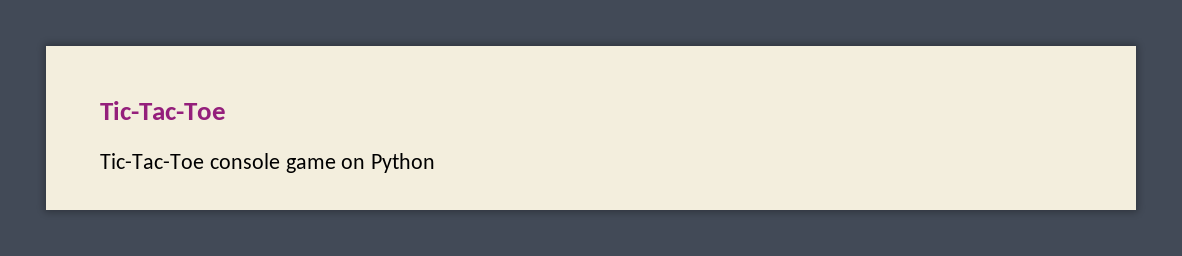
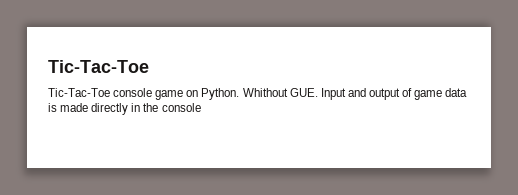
- Tic-Tac-Toe console game on Python
+ Tic-Tac-Toe console game on Python. Whithout GUE. Input and output of game data is made directly in the console

